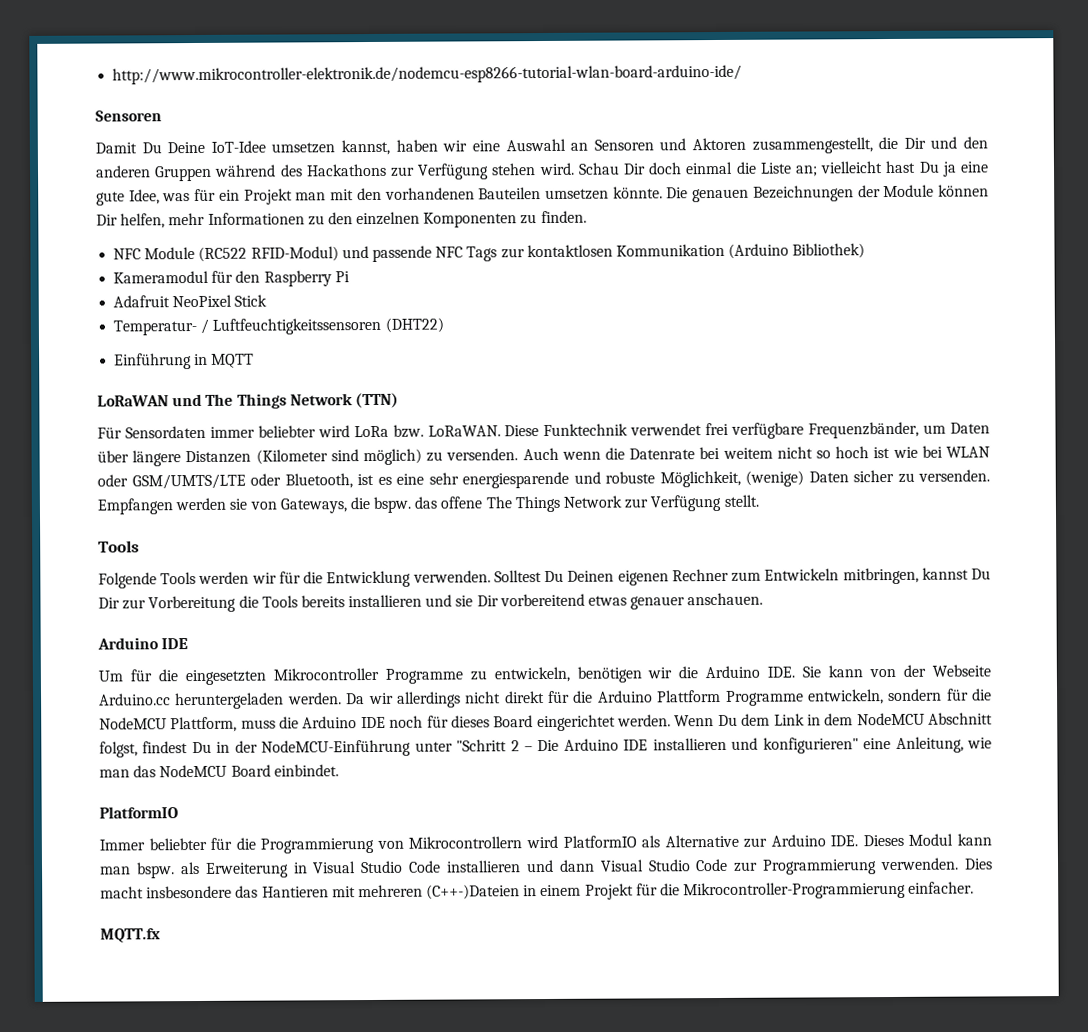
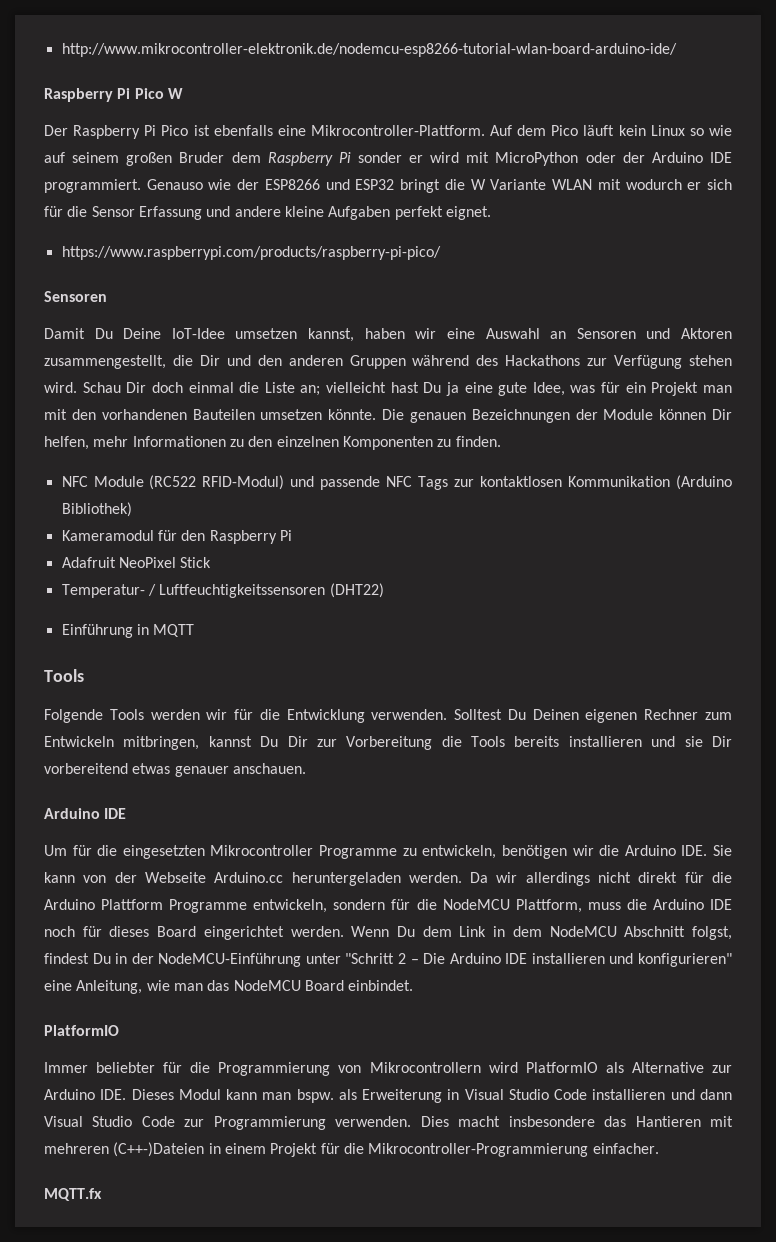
+ Raspberry Pi Pico W
+ Der Raspberry Pi Pico ist ebenfalls eine Mikrocontroller-Plattform. Auf dem Pico läuft kein Linux so wie auf seinem großen Bruder dem Raspberry Pi sonder er wird mit MicroPython oder der Arduino IDE programmiert. Genauso wie der ESP8266 und ESP32 bringt die W Variante WLAN mit wodurch er sich für die Sensor Erfassung und andere kleine Aufgaben perfekt eignet.
+ https://www.raspberrypi.com/products/raspberry-pi-pico/
- LoRaWAN und The Things Network (TTN)
- Für Sensordaten immer beliebter wird LoRa bzw. LoRaWAN. Diese Funktechnik verwendet frei verfügbare Frequenzbänder, um Daten über längere Distanzen (Kilometer sind möglich) zu versenden. Auch wenn die Datenrate bei weitem nicht so hoch ist wie bei WLAN oder GSM/UMTS/LTE oder Bluetooth, ist es eine sehr energiesparende und robuste Möglichkeit, (wenige) Daten sicher zu versenden. Empfangen werden sie von Gateways, die bspw. das offene The Things Network zur Verfügung stellt.

